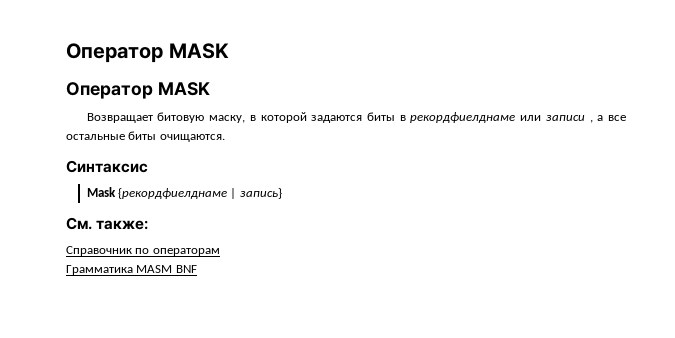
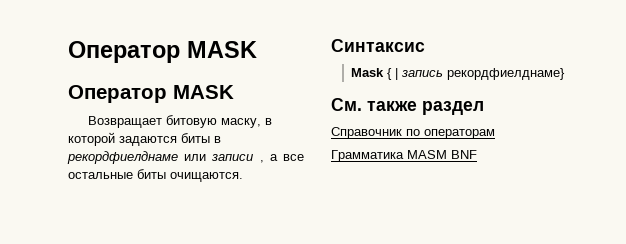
- Mask {рекордфиелднаме | запись}
+ Mask { | запись рекордфиелднаме}
- См. также:
+ См. также раздел

